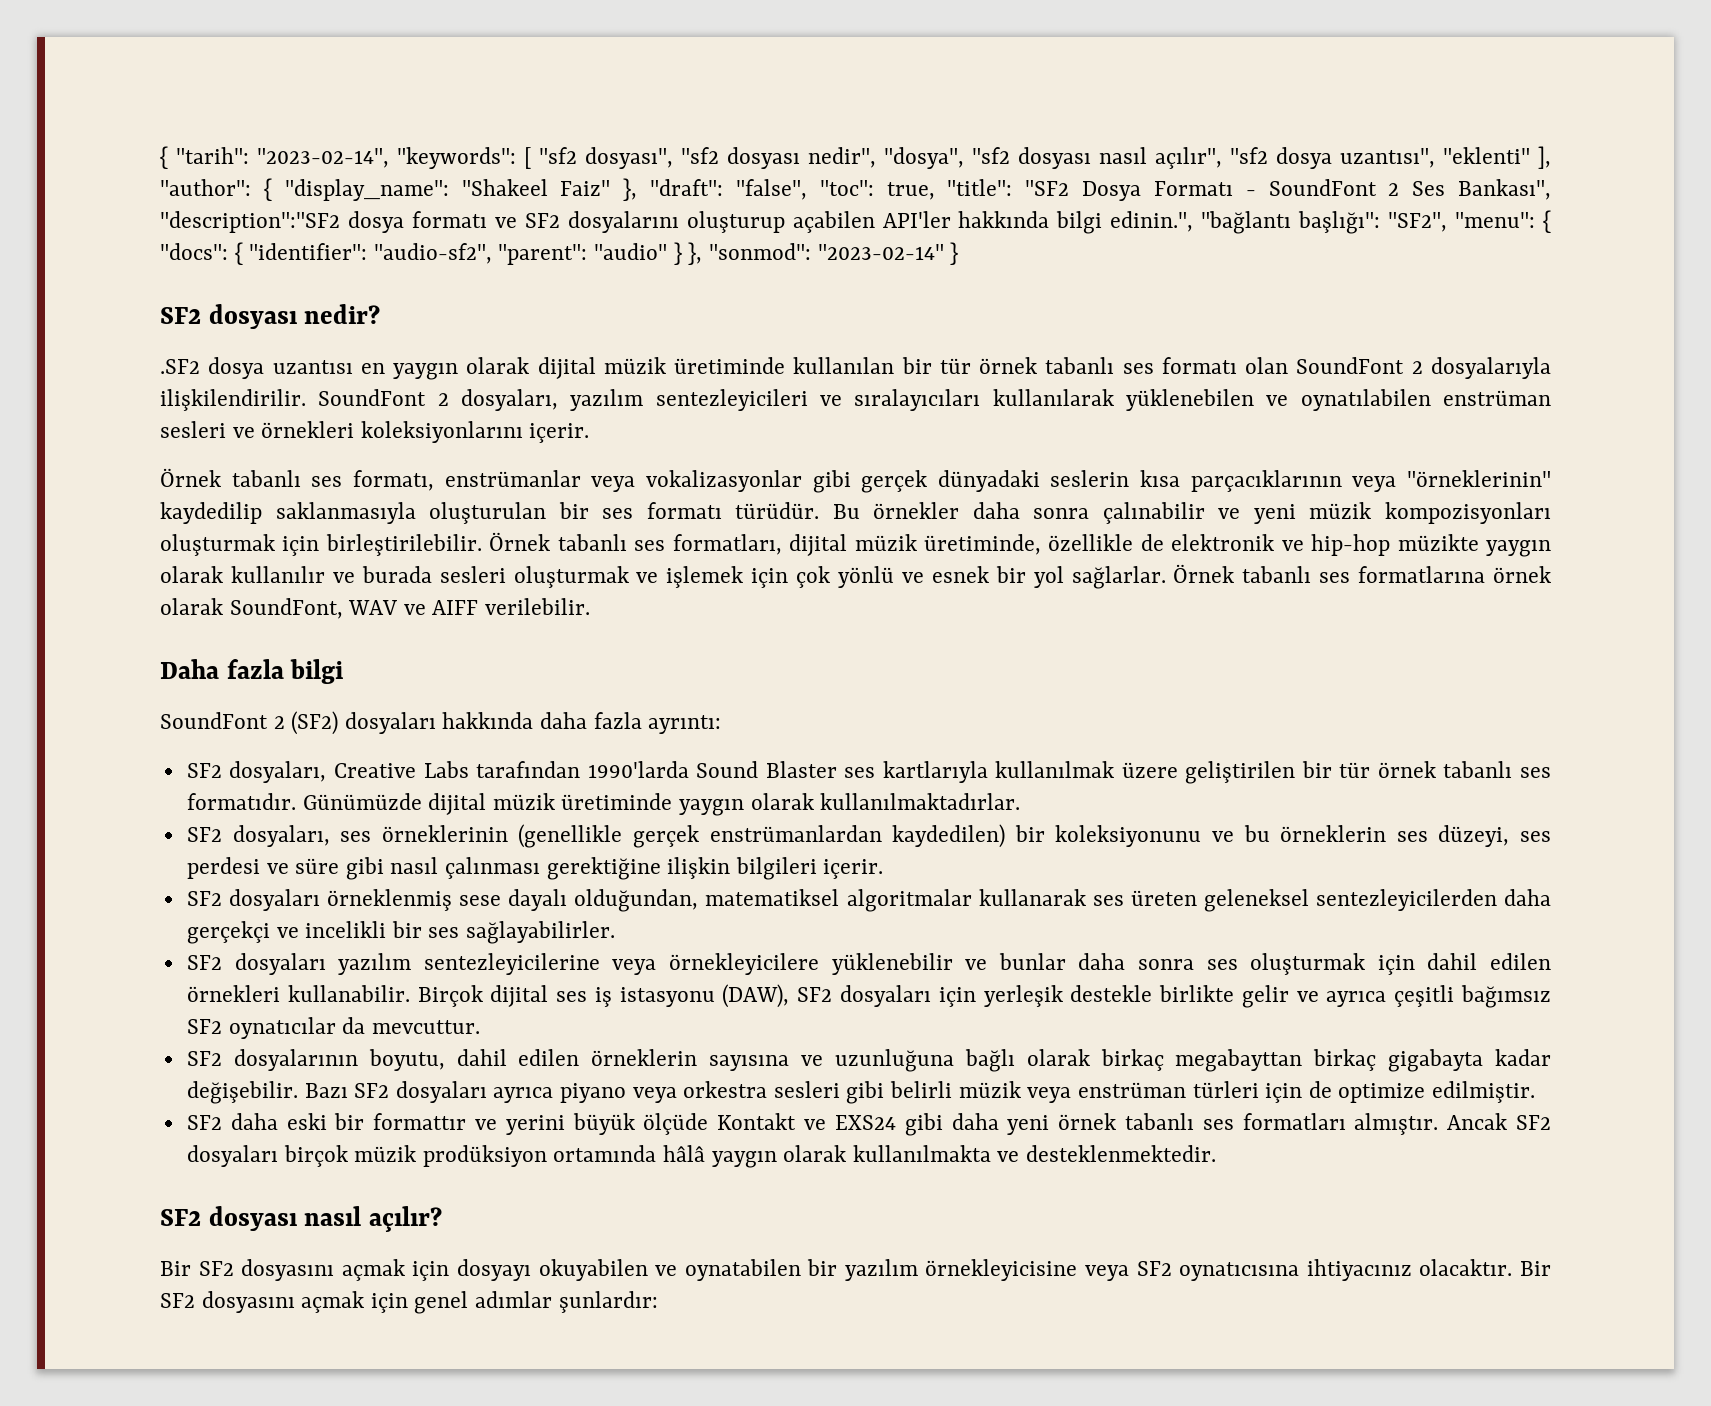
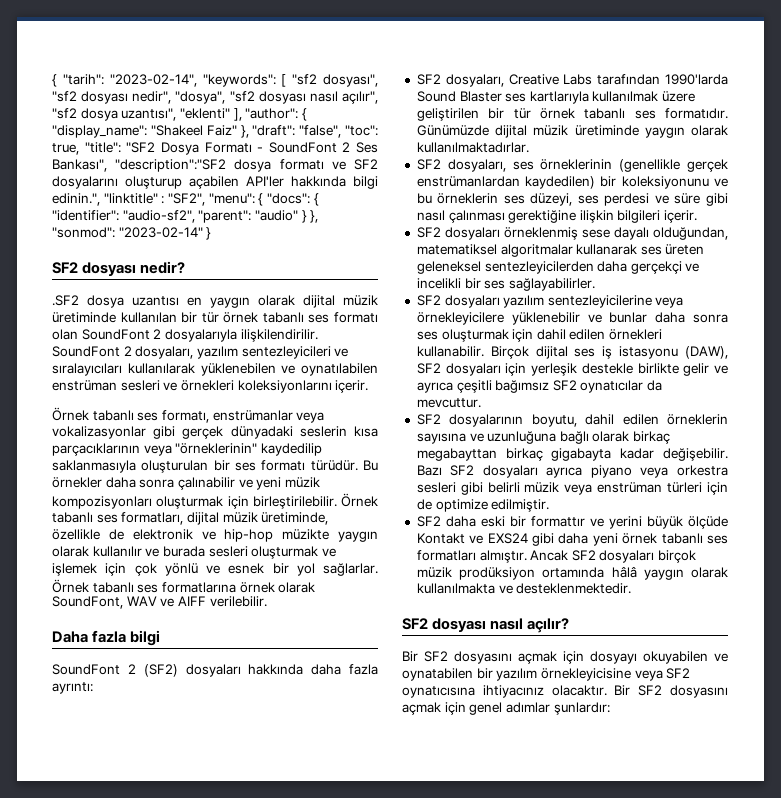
- "SF2 Dosya Formatı - SoundFont 2 Ses Bankası", "description":"SF2 dosya formatı ve SF2 dosyalarını oluşturup açabilen API'ler hakkında bilgi edinin.", "bağlantı başlığı":
+ "SF2 Dosya Formatı - SoundFont 2 Ses Bankası", "description":"SF2 dosya formatı ve SF2 dosyalarını oluşturup açabilen API'ler hakkında bilgi edinin.", "linktitle" :

